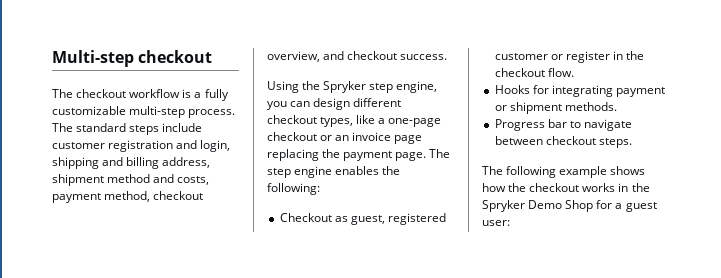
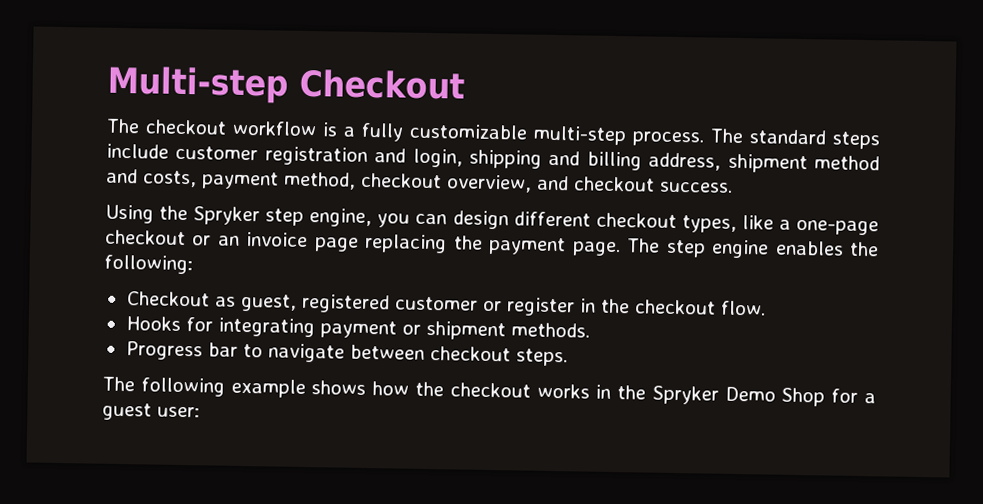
- Multi-step checkout
+ Multi-step Checkout

